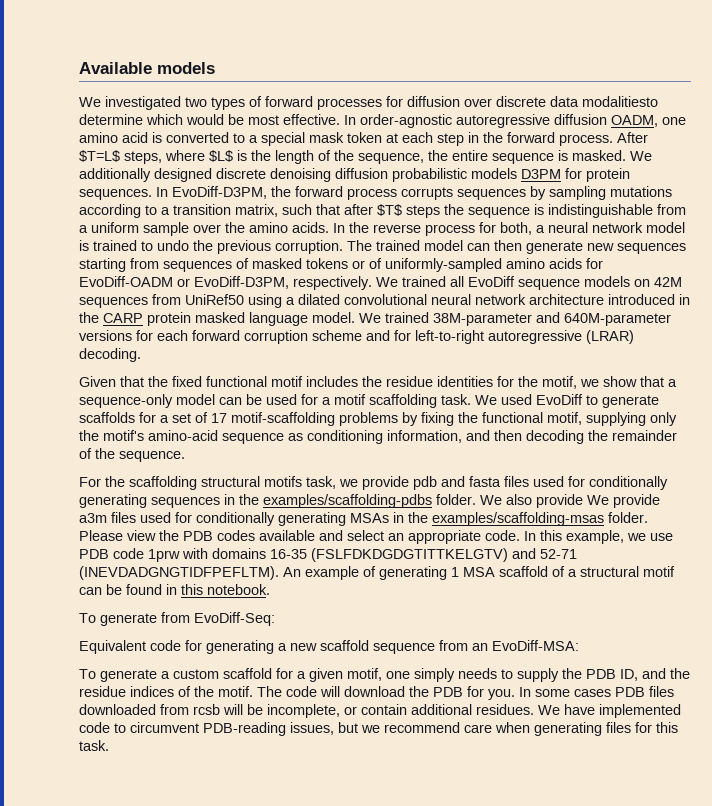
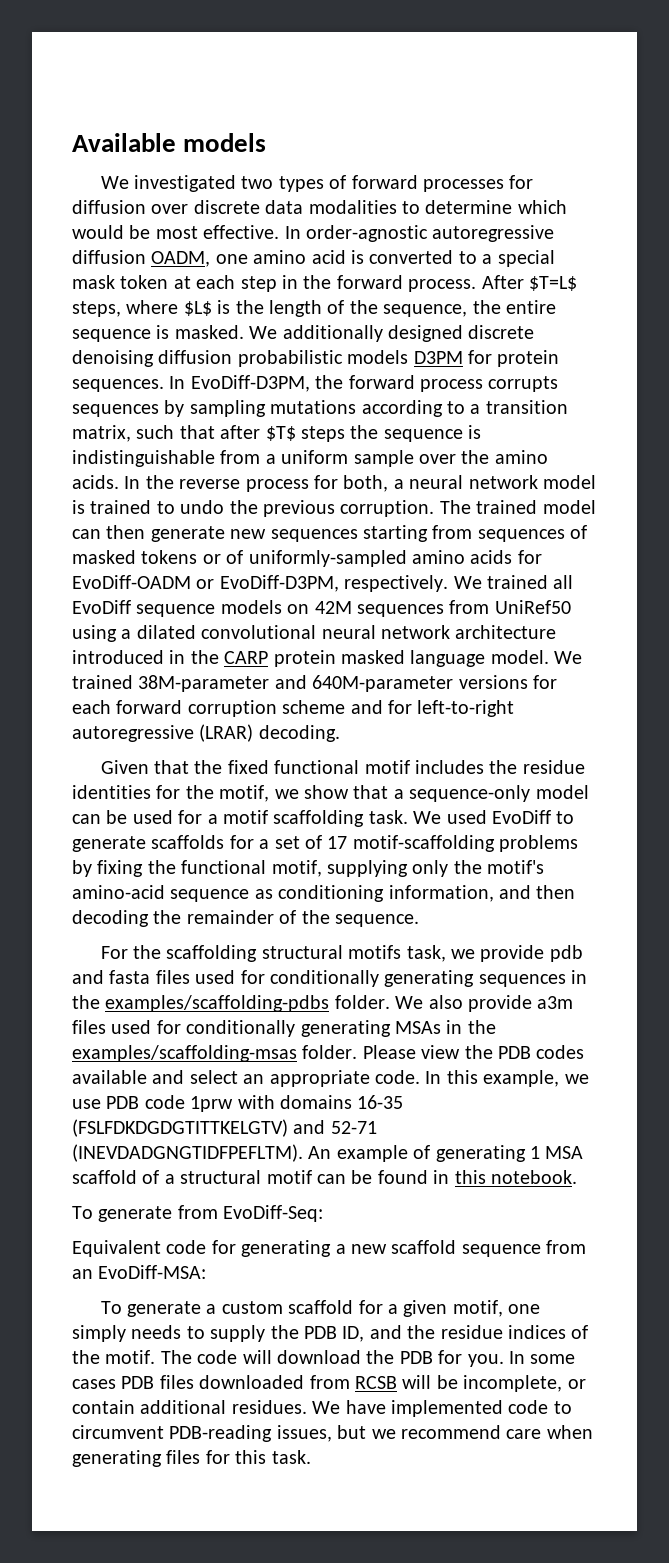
- We investigated two types of forward processes for diffusion over discrete data modalitiesto determine which would be most effective.
+ We investigated two types of forward processes for diffusion over discrete data modalities to determine which would be most effective.
- We also provide We provide a3m files used for conditionally generating MSAs in the examples/scaffolding-msas folder.
+ We also provide a3m files used for conditionally generating MSAs in the examples/scaffolding-msas folder.
- In some cases PDB files downloaded from rcsb will be incomplete, or contain additional residues.
+ In some cases PDB files downloaded from RCSB will be incomplete, or contain additional residues.

